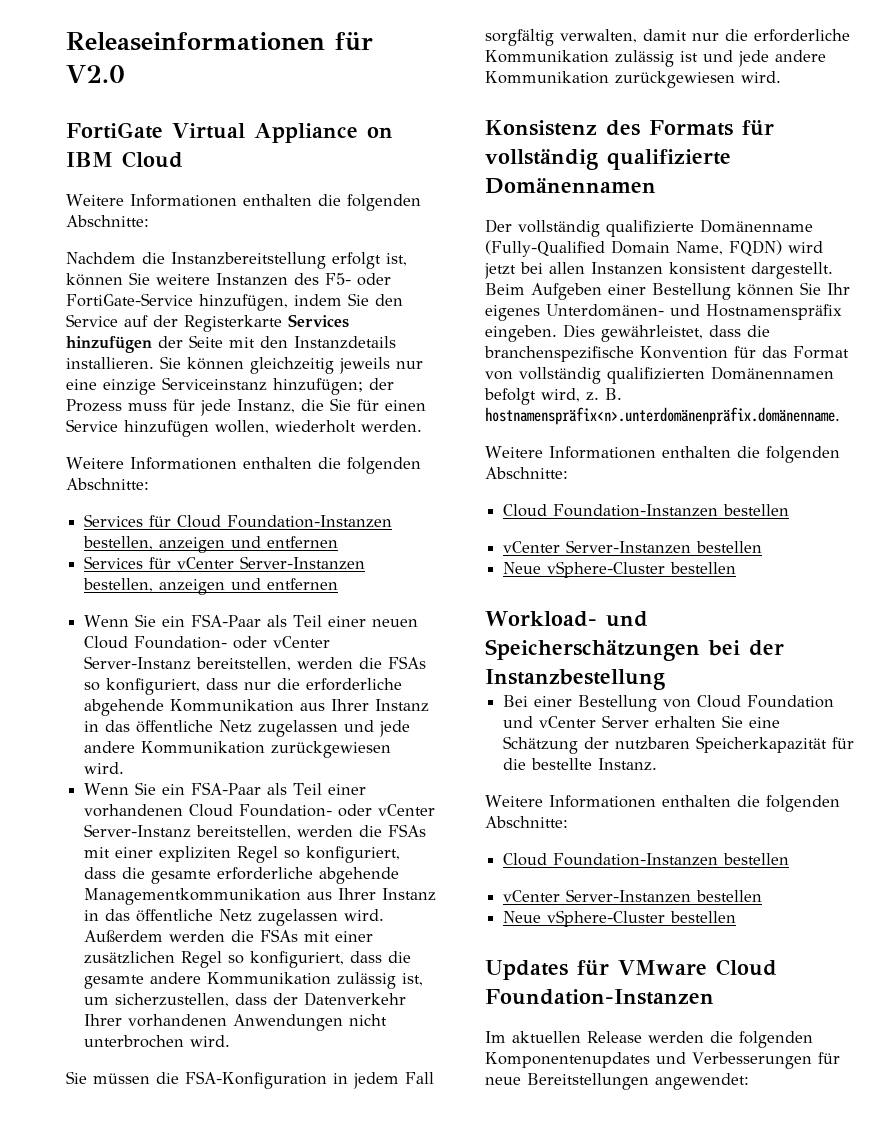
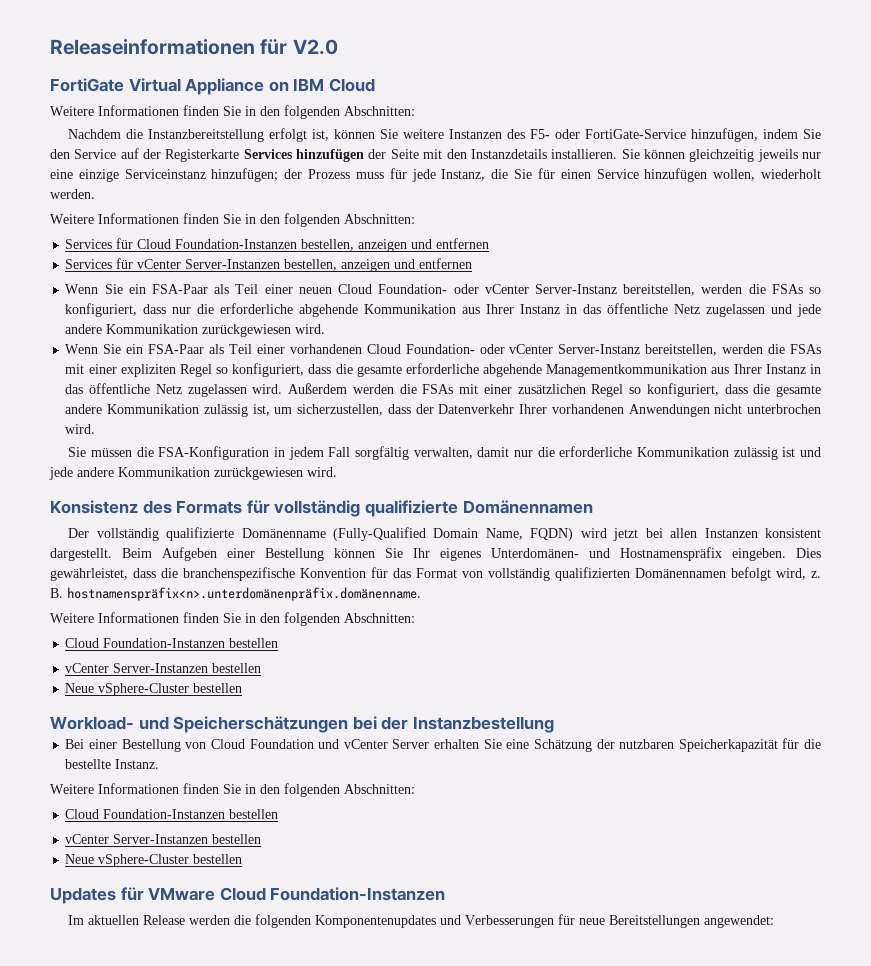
  FortiGate Virtual Appliance on IBM Cloud
- Weitere Informationen enthalten die folgenden Abschnitte:
+ Weitere Informationen finden Sie in den folgenden Abschnitten:
  Sie können gleichzeitig jeweils nur eine einzige Serviceinstanz hinzufügen; der Prozess muss für jede Instanz, die Sie für einen Service hinzufügen wollen, wiederholt werden.
- Weitere Informationen enthalten die folgenden Abschnitte:
+ Weitere Informationen finden Sie in den folgenden Abschnitten:
  B. hostnamenspräfix<n>.unterdomänenpräfix.domänenname.
- Weitere Informationen enthalten die folgenden Abschnitte:
+ Weitere Informationen finden Sie in den folgenden Abschnitten:
  Bei einer Bestellung von Cloud Foundation und vCenter Server erhalten Sie eine Schätzung der nutzbaren Speicherkapazität für die bestellte Instanz.
- Weitere Informationen enthalten die folgenden Abschnitte:
+ Weitere Informationen finden Sie in den folgenden Abschnitten:

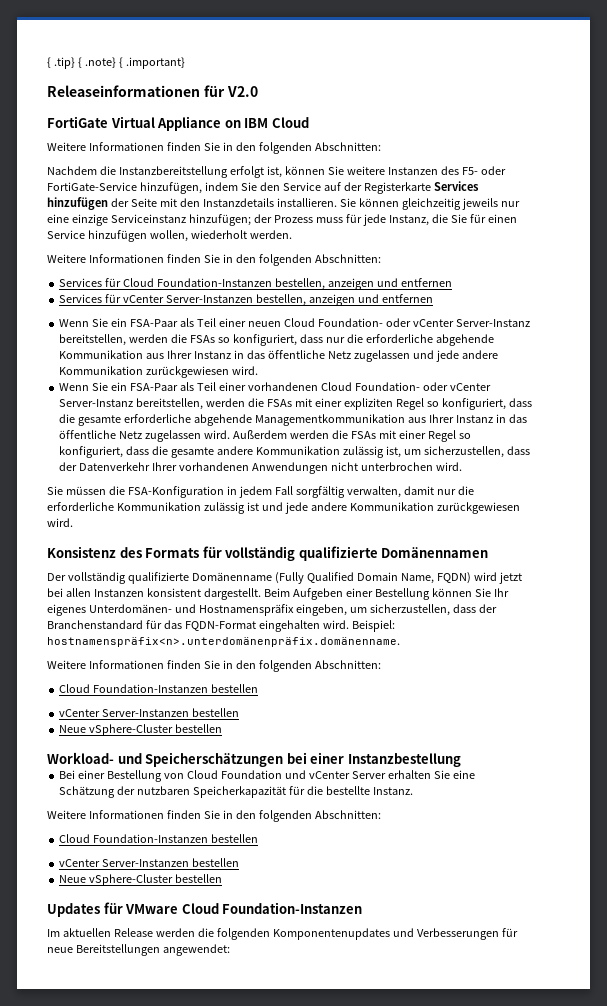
+ { .tip} { .note} { .important}
- Außerdem werden die FSAs mit einer zusätzlichen Regel so konfiguriert, dass die gesamte andere Kommunikation zulässig ist, um sicherzustellen, dass der Datenverkehr Ihrer vorhandenen Anwendungen nicht unterbrochen wird.
+ Außerdem werden die FSAs mit einer Regel so konfiguriert, dass die gesamte andere Kommunikation zulässig ist, um sicherzustellen, dass der Datenverkehr Ihrer vorhandenen Anwendungen nicht unterbrochen wird.
- Der vollständig qualifizierte Domänenname (Fully-Qualified Domain Name, FQDN) wird jetzt bei allen Instanzen konsistent dargestellt.
+ Der vollständig qualifizierte Domänenname (Fully Qualified Domain Name, FQDN) wird jetzt bei allen Instanzen konsistent dargestellt.
- Beim Aufgeben einer Bestellung können Sie Ihr eigenes Unterdomänen- und Hostnamenspräfix eingeben. Dies gewährleistet, dass die branchenspezifische Konvention für das Format von vollständig qualifizierten Domänennamen befolgt wird, z. B. hostnamenspräfix<n>.unterdomänenpräfix.domänenname.
+ Beim Aufgeben einer Bestellung können Sie Ihr eigenes Unterdomänen- und Hostnamenspräfix eingeben, um sicherzustellen, dass der Branchenstandard für das FQDN-Format eingehalten wird. Beispiel: hostnamenspräfix<n>.unterdomänenpräfix.domänenname.
- Workload- und Speicherschätzungen bei der Instanzbestellung
+ Workload- und Speicherschätzungen bei einer Instanzbestellung

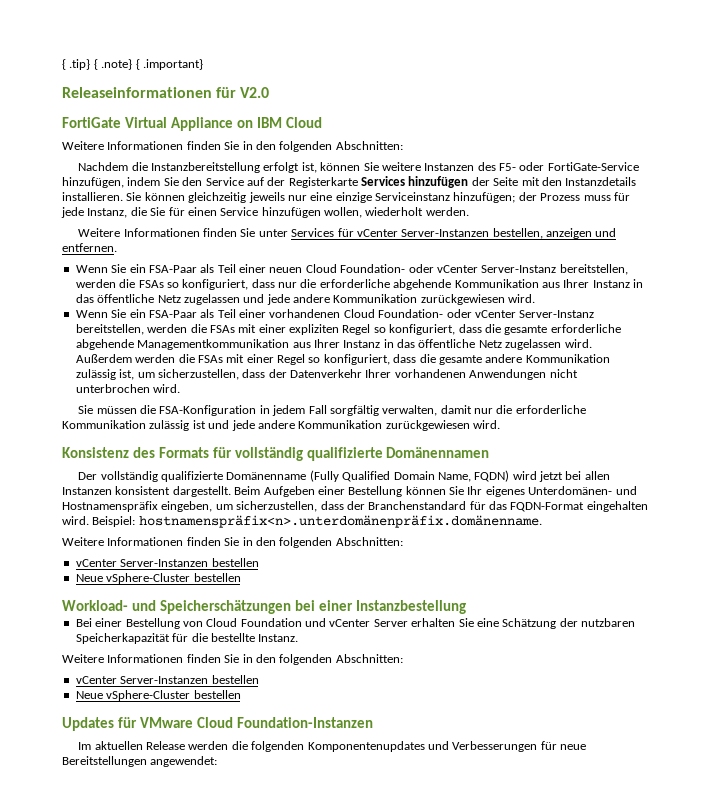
  Sie können gleichzeitig jeweils nur eine einzige Serviceinstanz hinzufügen; der Prozess muss für jede Instanz, die Sie für einen Service hinzufügen wollen, wiederholt werden.
- Weitere Informationen finden Sie in den folgenden Abschnitten:
- Services für Cloud Foundation-Instanzen bestellen, anzeigen und entfernen
- Services für vCenter Server-Instanzen bestellen, anzeigen und entfernen
+ Weitere Informationen finden Sie unter Services für vCenter Server-Instanzen bestellen, anzeigen und entfernen.
  Beispiel: hostnamenspräfix<n>.unterdomänenpräfix.domänenname.
  Weitere Informationen finden Sie in den folgenden Abschnitten:
- Cloud Foundation-Instanzen bestellen
  Bei einer Bestellung von Cloud Foundation und vCenter Server erhalten Sie eine Schätzung der nutzbaren Speicherkapazität für die bestellte Instanz.
  Weitere Informationen finden Sie in den folgenden Abschnitten:
- Cloud Foundation-Instanzen bestellen

